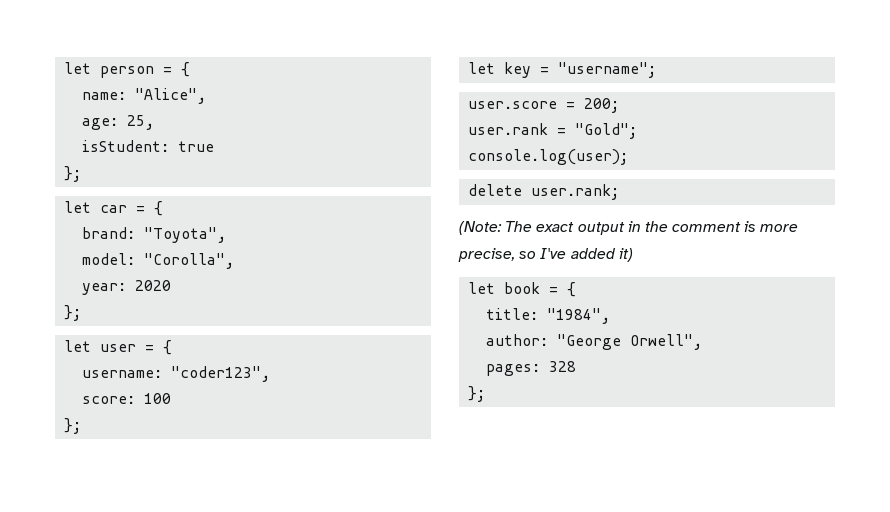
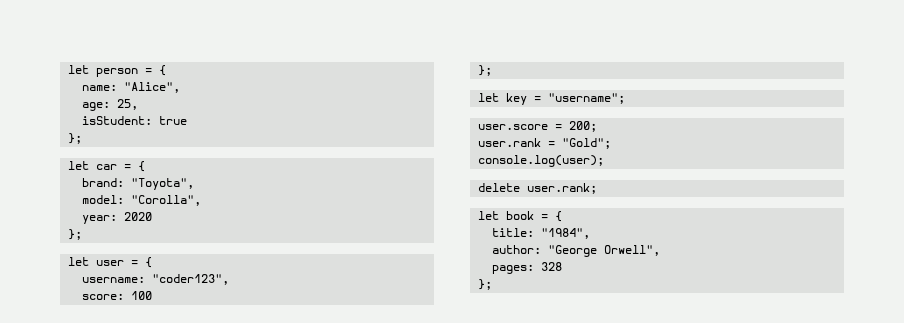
- (Note: The exact output in the comment is more precise, so I've added it)

